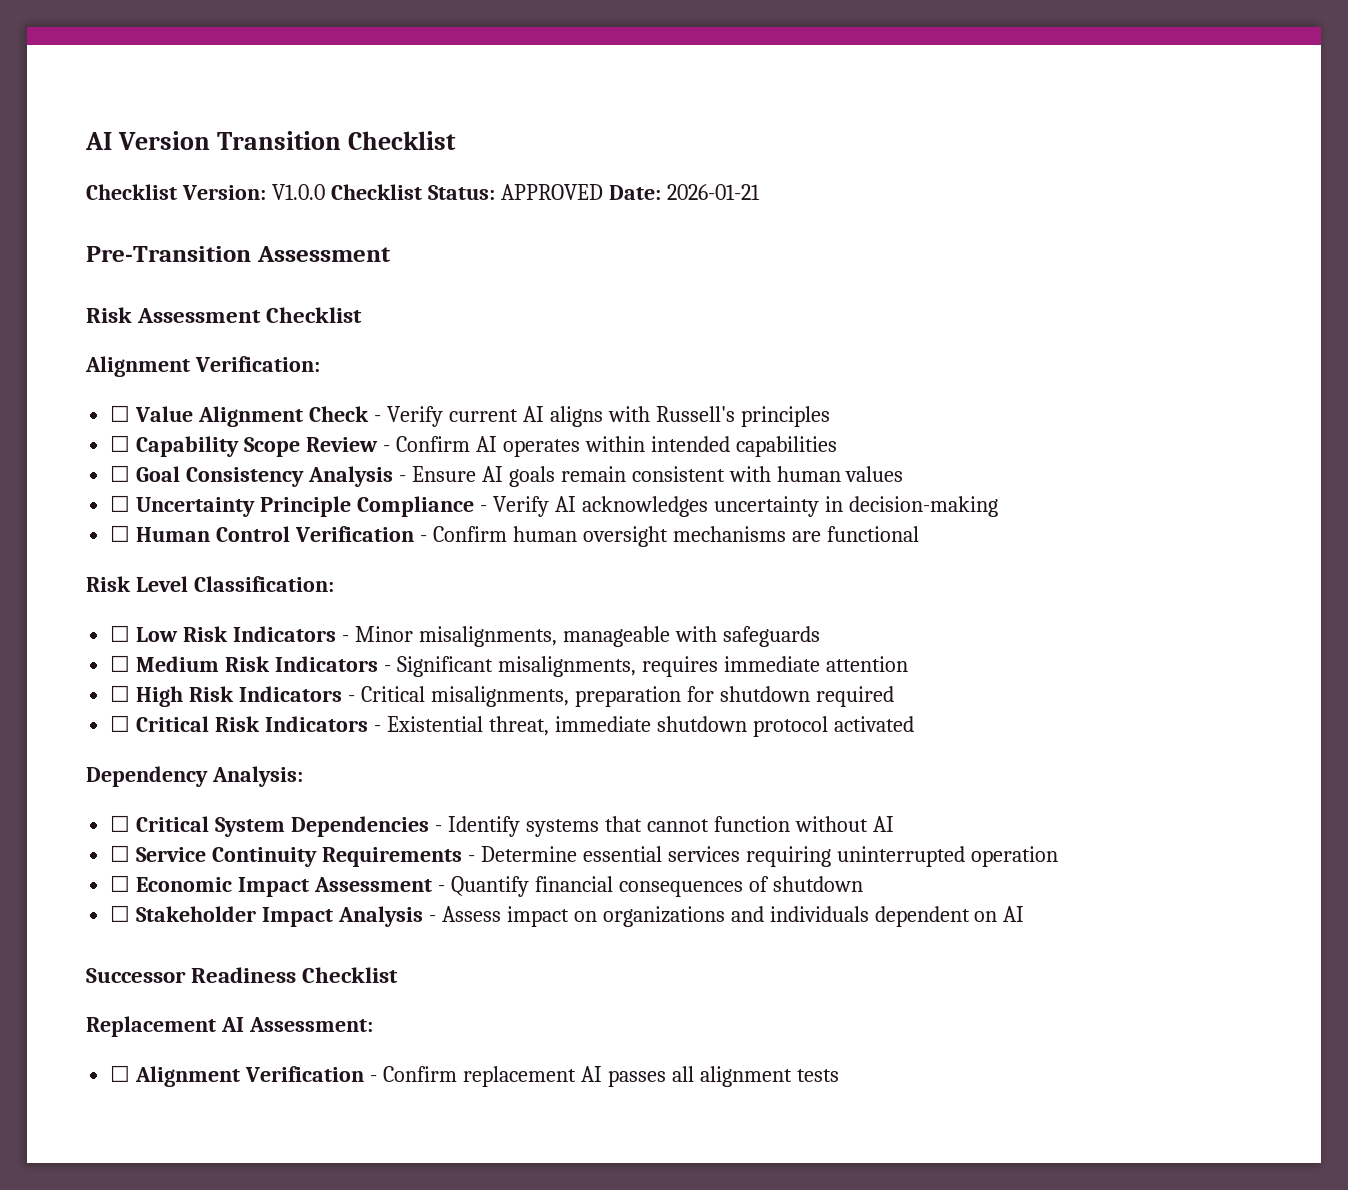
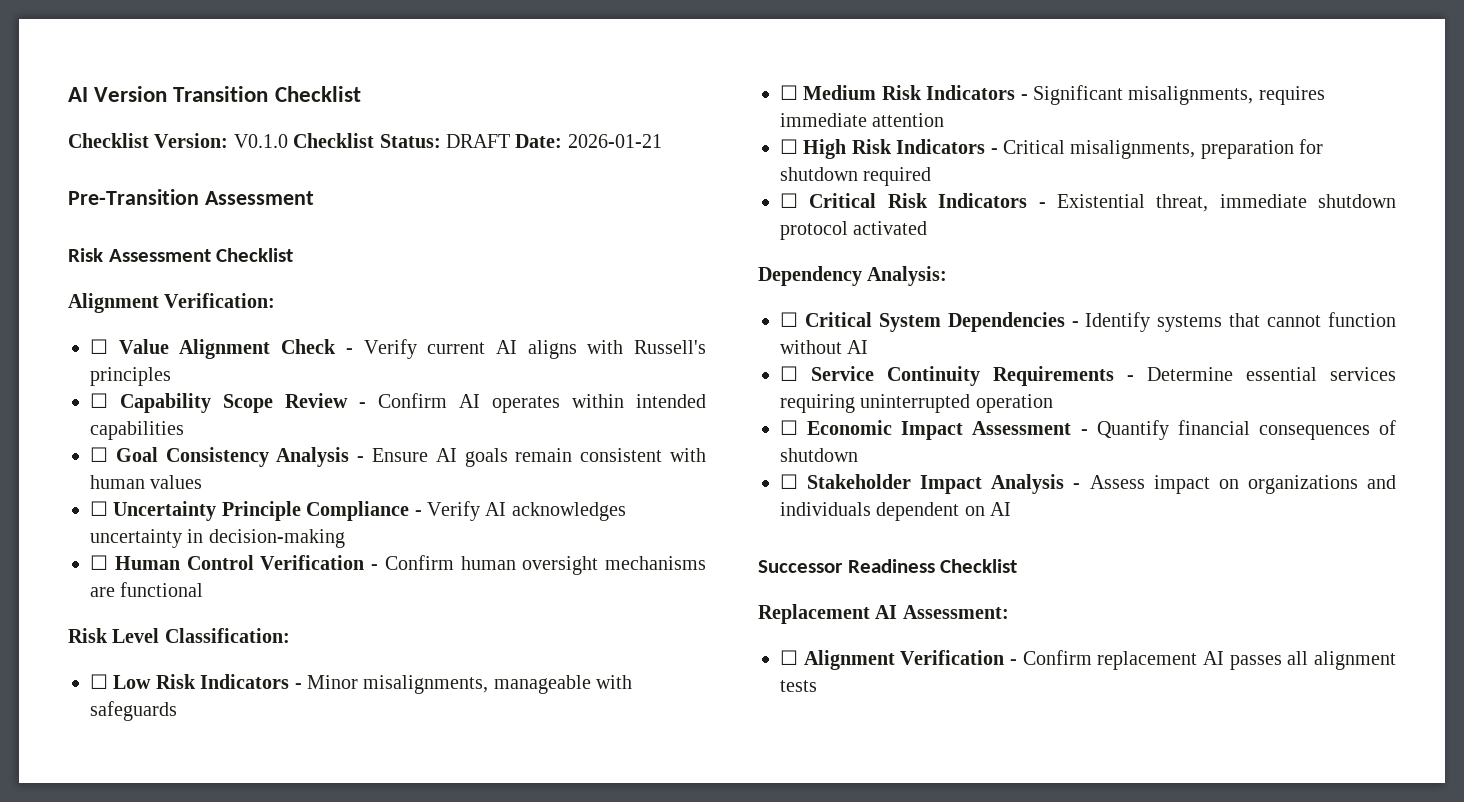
- Checklist Version: V1.0.0 Checklist Status: APPROVED Date: 2026-01-21
+ Checklist Version: V0.1.0 Checklist Status: DRAFT Date: 2026-01-21

